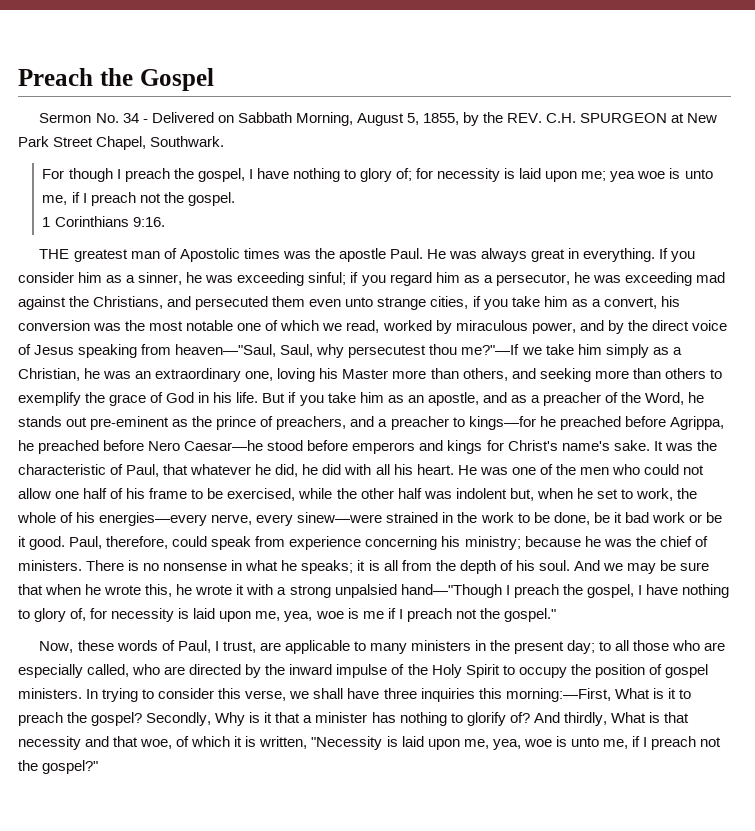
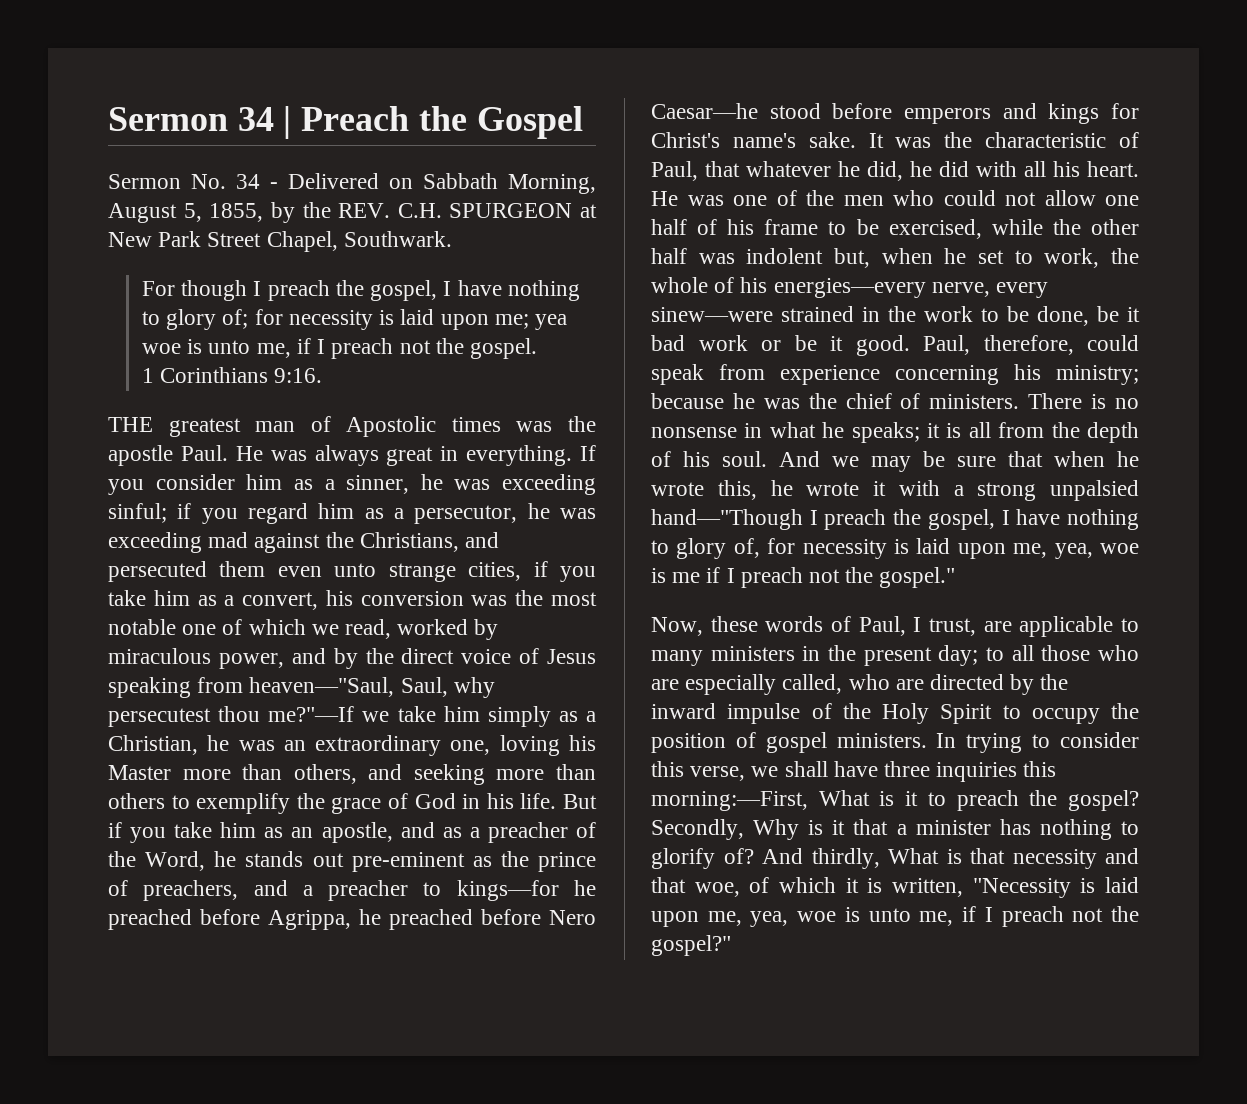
- Preach the Gospel
+ Sermon 34 | Preach the Gospel

